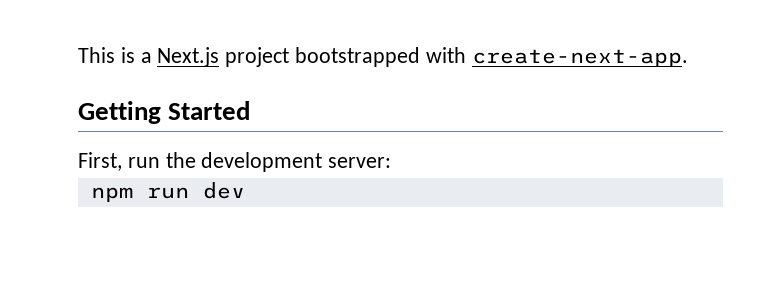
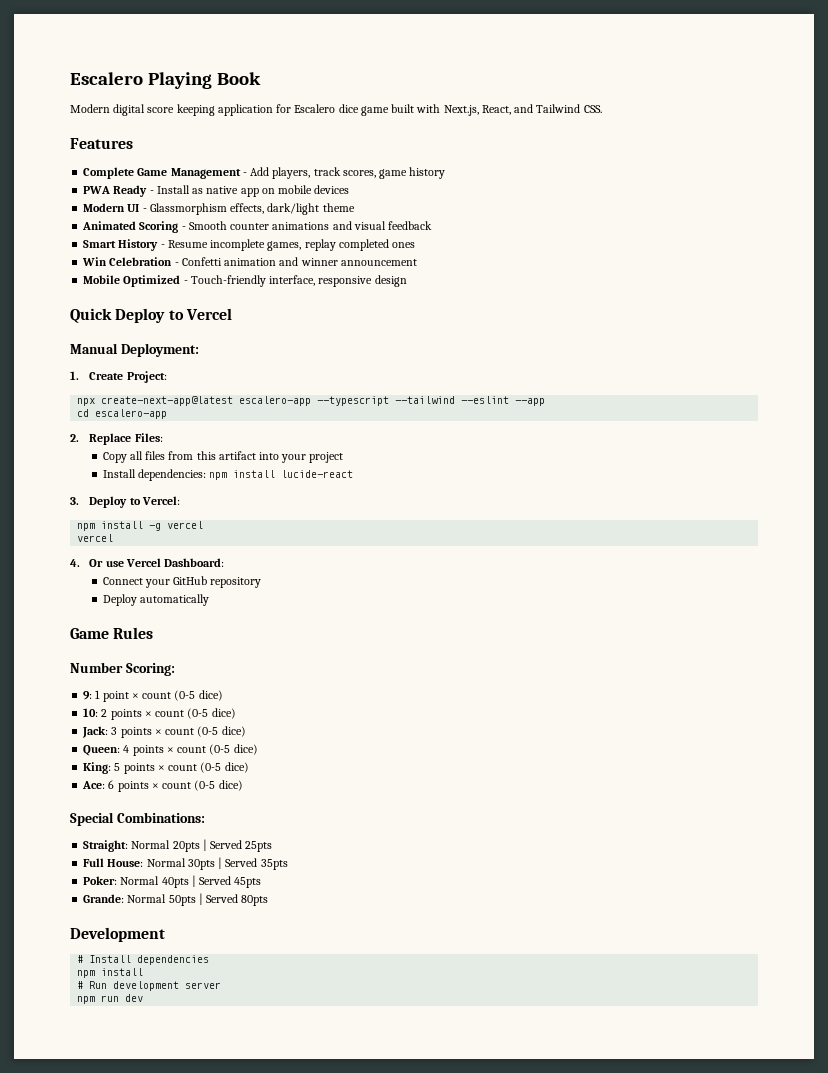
- This is a Next.js project bootstrapped with create-next-app.
- Getting Started
- First, run the development server:
+ Escalero Playing Book
+ Modern digital score keeping application for Escalero dice game built with Next.js, React, and Tailwind CSS.
+ Features
+ Complete Game Management - Add players, track scores, game history
+ PWA Ready - Install as native app on mobile devices
+ Modern UI - Glassmorphism effects, dark/light theme
+ Animated Scoring - Smooth counter animations and visual feedback
+ Smart History - Resume incomplete games, replay completed ones
+ Win Celebration - Confetti animation and winner announcement
+ Mobile Optimized - Touch-friendly interface, responsive design
+ Quick Deploy to Vercel
+ Manual Deployment:
+ 1. Create Project:
+ npx create-next-app@latest escalero-app --typescript --tailwind --eslint --app
+ cd escalero-app
+ 2. Replace Files:
+ Copy all files from this artifact into your project
+ Install dependencies: npm install lucide-react
+ 3. Deploy to Vercel:
+ npm install -g vercel
+ vercel
+ 4. Or use Vercel Dashboard:
+ Connect your GitHub repository
+ Deploy automatically
+ Game Rules
+ Number Scoring:
+ 9: 1 point × count (0-5 dice)
+ 10: 2 points × count (0-5 dice)
+ Jack: 3 points × count (0-5 dice)
+ Queen: 4 points × count (0-5 dice)
+ King: 5 points × count (0-5 dice)
+ Ace: 6 points × count (0-5 dice)
+ Special Combinations:
+ Straight: Normal 20pts | Served 25pts
+ Full House: Normal 30pts | Served 35pts
+ Poker: Normal 40pts | Served 45pts
+ Grande: Normal 50pts | Served 80pts
+ Development
+ # Install dependencies
+ npm install
+ # Run development server

